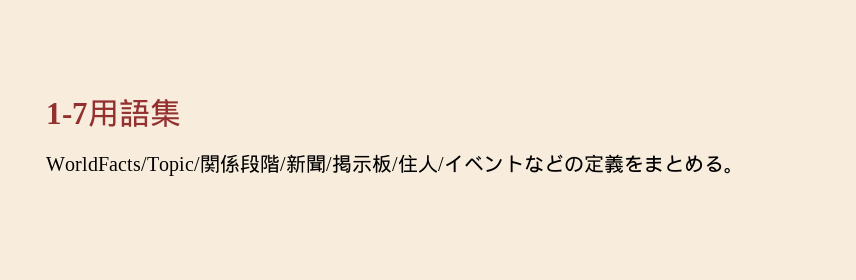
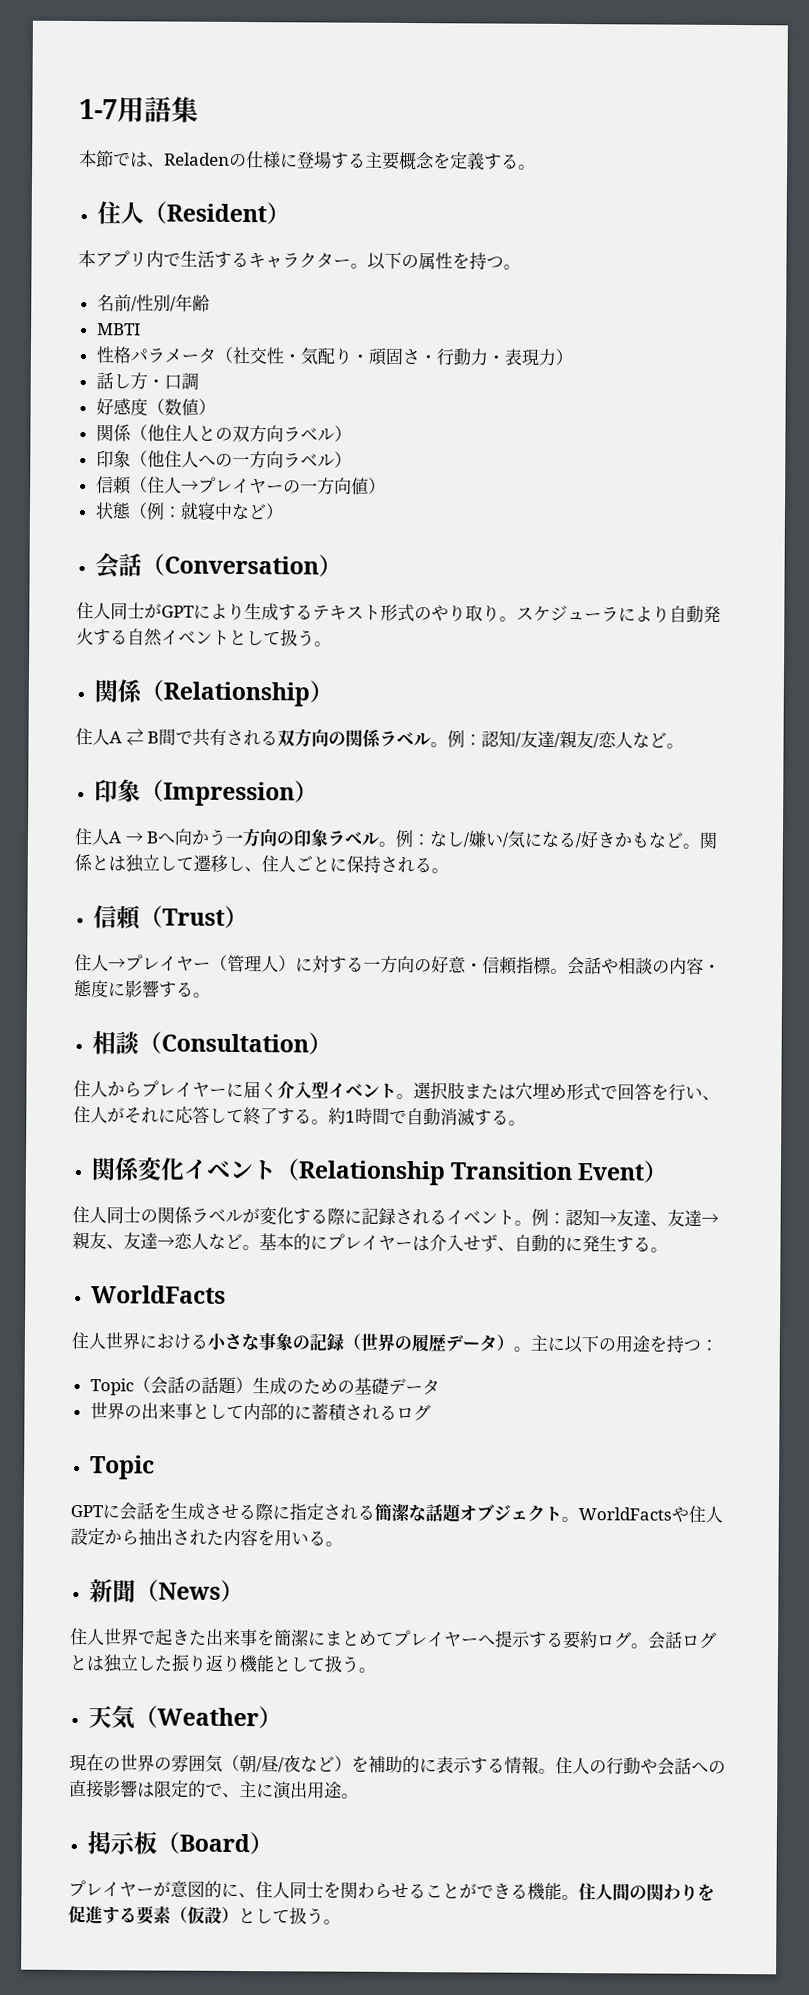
- WorldFacts/Topic/関係段階/新聞/掲示板/住人/イベントなどの定義をまとめる。
+ 本節では、Reladenの仕様に登場する主要概念を定義する。
+ 住人（Resident）
+ 本アプリ内で生活するキャラクター。以下の属性を持つ。
+ 名前/性別/年齢
+ MBTI
+ 性格パラメータ（社交性・気配り・頑固さ・行動力・表現力）
+ 話し方・口調
+ 好感度（数値）
+ 関係（他住人との双方向ラベル）
+ 印象（他住人への一方向ラベル）
+ 信頼（住人→プレイヤーの一方向値）
+ 状態（例：就寝中など）
+ 会話（Conversation）
+ 住人同士がGPTにより生成するテキスト形式のやり取り。スケジューラにより自動発火する自然イベントとして扱う。
+ 関係（Relationship）
+ 住人A ⇄ B間で共有される双方向の関係ラベル。例：認知/友達/親友/恋人など。
+ 印象（Impression）
+ 住人A → Bへ向かう一方向の印象ラベル。例：なし/嫌い/気になる/好きかもなど。関係とは独立して遷移し、住人ごとに保持される。
+ 信頼（Trust）
+ 住人→プレイヤー（管理人）に対する一方向の好意・信頼指標。会話や相談の内容・態度に影響する。
+ 相談（Consultation）
+ 住人からプレイヤーに届く介入型イベント。選択肢または穴埋め形式で回答を行い、住人がそれに応答して終了する。約1時間で自動消滅する。
+ 関係変化イベント（Relationship Transition Event）
+ 住人同士の関係ラベルが変化する際に記録されるイベント。例：認知→友達、友達→親友、友達→恋人など。基本的にプレイヤーは介入せず、自動的に発生する。
+ WorldFacts
+ 住人世界における小さな事象の記録（世界の履歴データ）。主に以下の用途を持つ：
+ Topic（会話の話題）生成のための基礎データ
+ 世界の出来事として内部的に蓄積されるログ
+ Topic
+ GPTに会話を生成させる際に指定される簡潔な話題オブジェクト。WorldFactsや住人設定から抽出された内容を用いる。
+ 新聞（News）
+ 住人世界で起きた出来事を簡潔にまとめてプレイヤーへ提示する要約ログ。会話ログとは独立した振り返り機能として扱う。
+ 天気（Weather）
+ 現在の世界の雰囲気（朝/昼/夜など）を補助的に表示する情報。住人の行動や会話への直接影響は限定的で、主に演出用途。
+ 掲示板（Board）
+ プレイヤーが意図的に、住人同士を関わらせることができる機能。住人間の関わりを促進する要素（仮設）として扱う。

